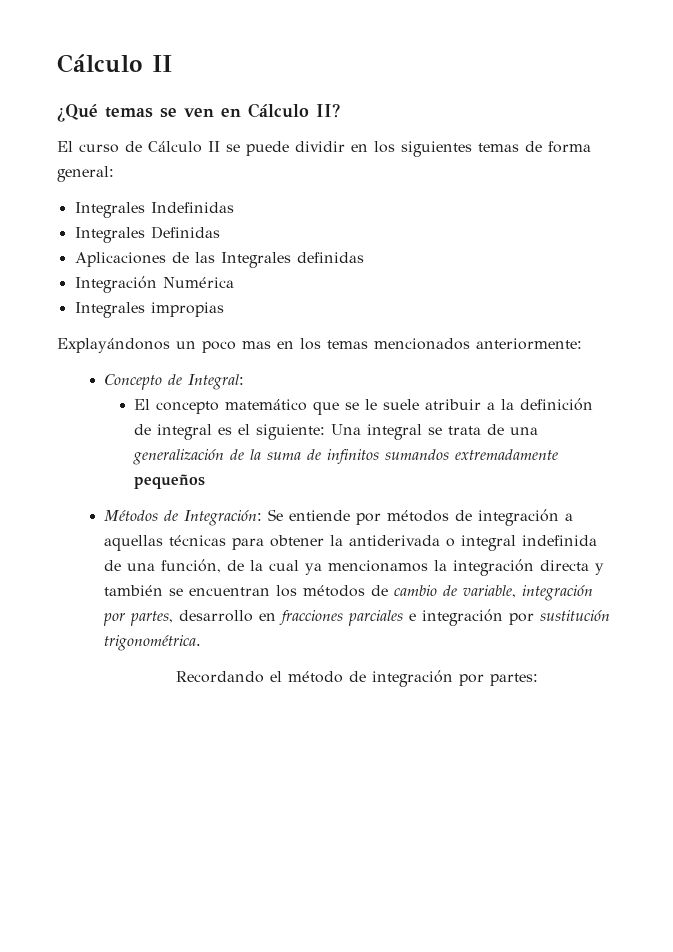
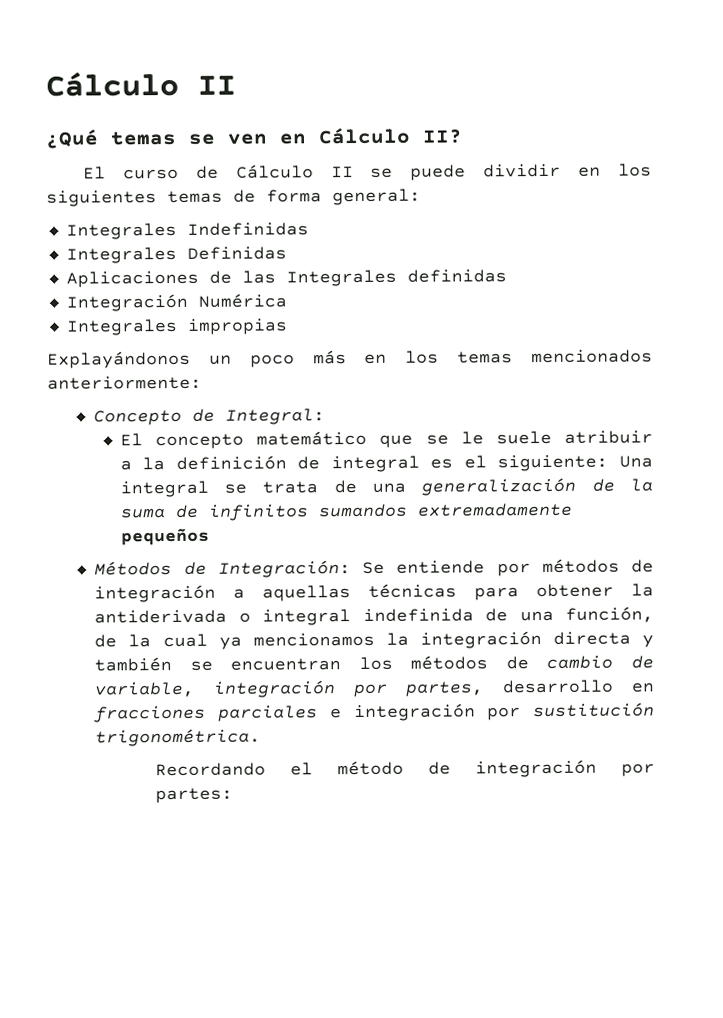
- Explayándonos un poco mas en los temas mencionados anteriormente:
+ Explayándonos un poco más en los temas mencionados anteriormente:

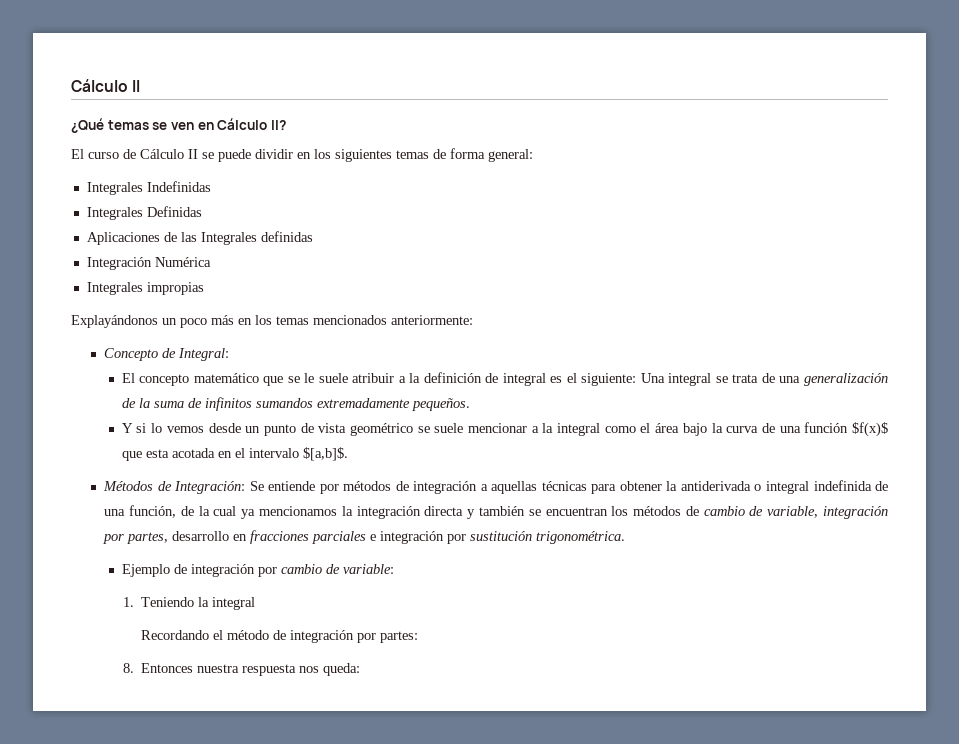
- El concepto matemático que se le suele atribuir a la definición de integral es el siguiente: Una integral se trata de una generalización de la suma de infinitos sumandos extremadamente pequeños
+ El concepto matemático que se le suele atribuir a la definición de integral es el siguiente: Una integral se trata de una generalización de la suma de infinitos sumandos extremadamente pequeños.
+ Y si lo vemos desde un punto de vista geométrico se suele mencionar a la integral como el área bajo la curva de una función $f(x)$ que esta acotada en el intervalo $[a,b]$.
+ Ejemplo de integración por cambio de variable:
+ 1. Teniendo la integral
+ 8. Entonces nuestra respuesta nos queda:

